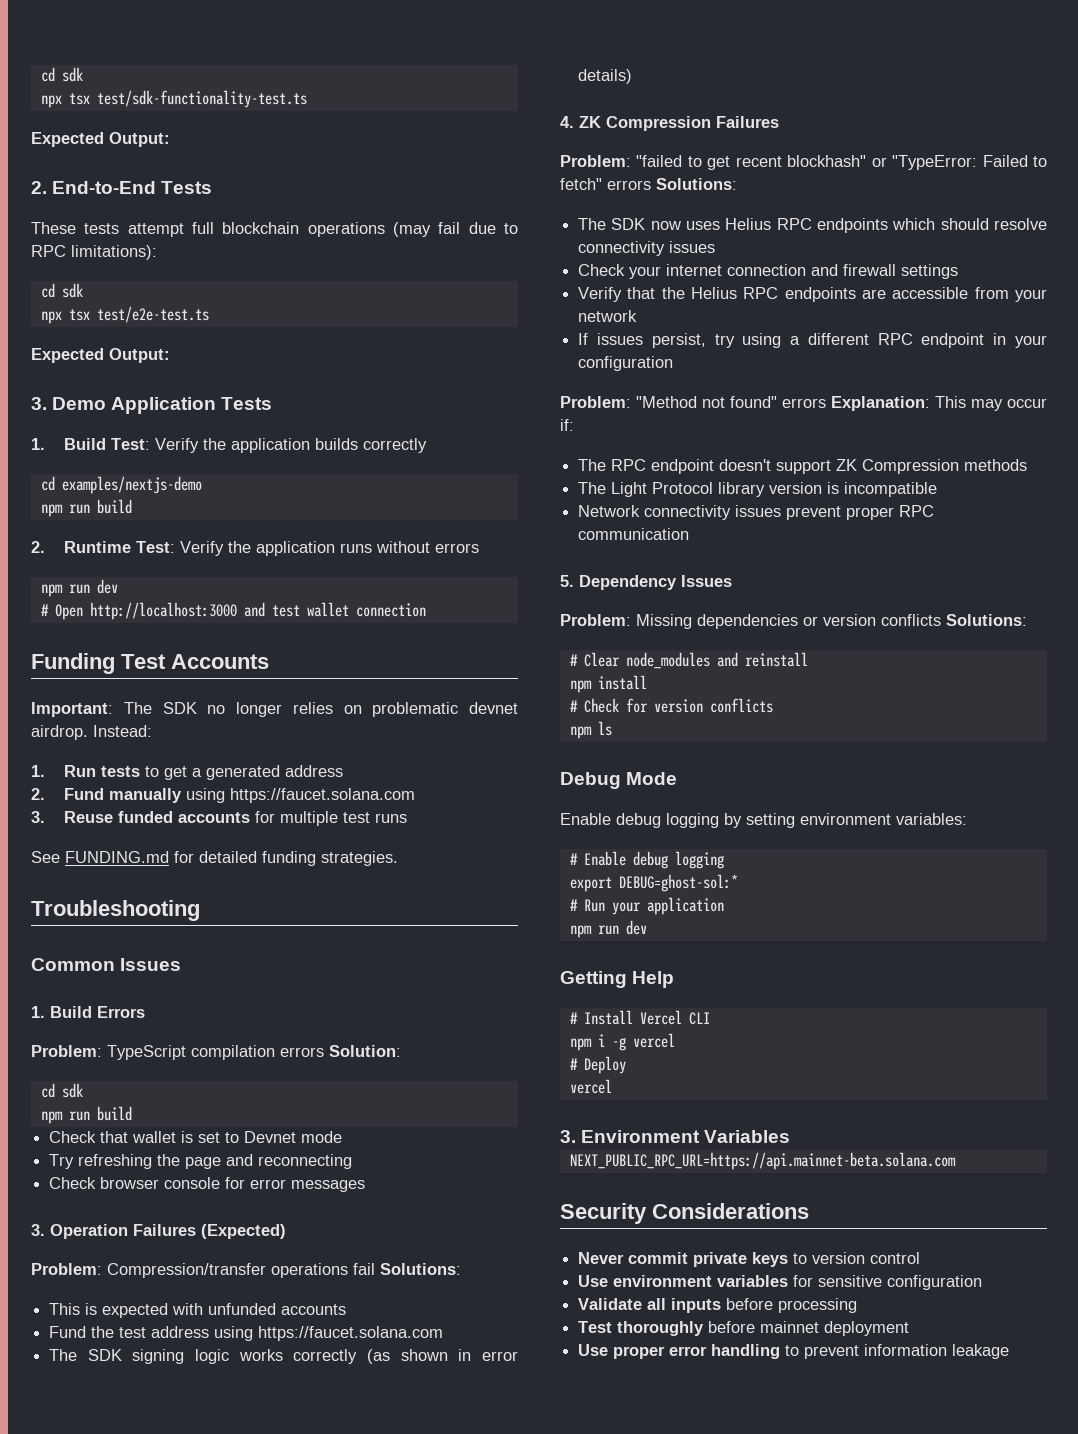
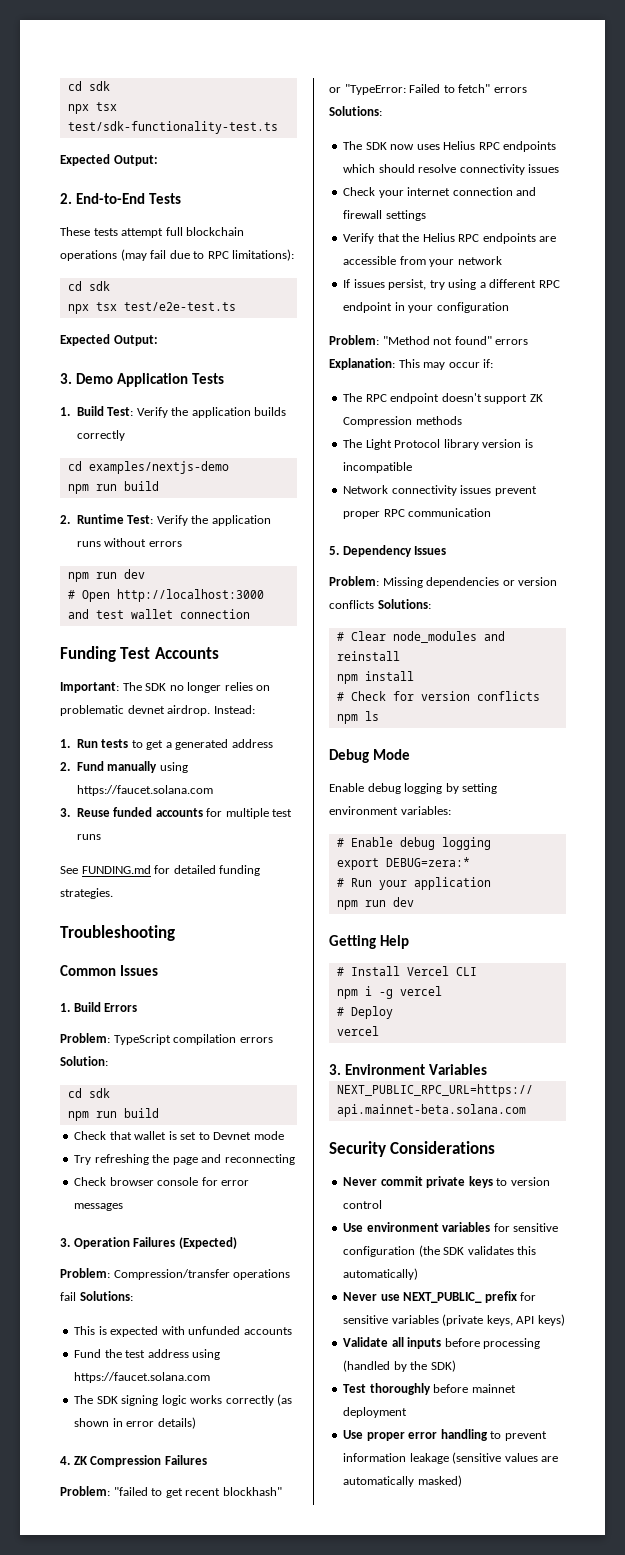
- export DEBUG=ghost-sol:*
+ export DEBUG=zera:*
- Use environment variables for sensitive configuration
+ Use environment variables for sensitive configuration (the SDK validates this automatically)
+ Never use NEXT_PUBLIC_ prefix for sensitive variables (private keys, API keys)
- Validate all inputs before processing
+ Validate all inputs before processing (handled by the SDK)
- Use proper error handling to prevent information leakage
+ Use proper error handling to prevent information leakage (sensitive values are automatically masked)

